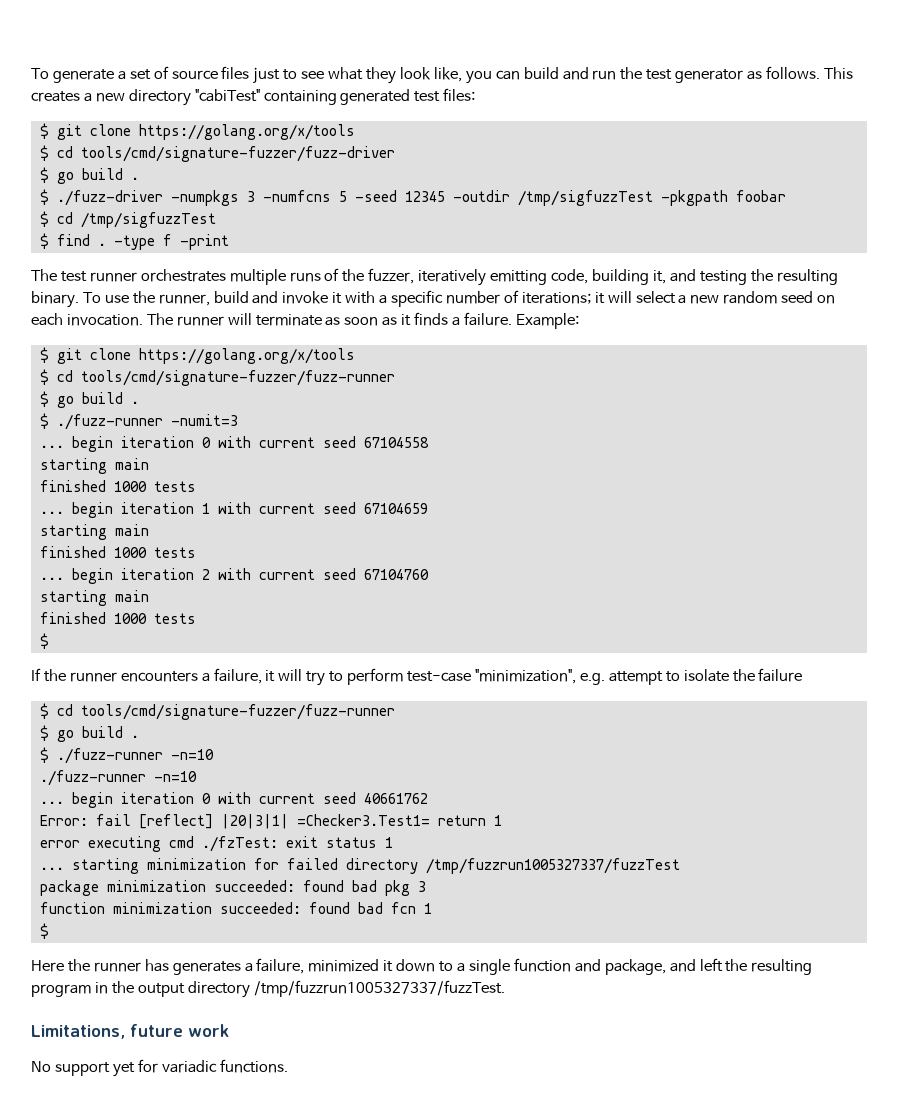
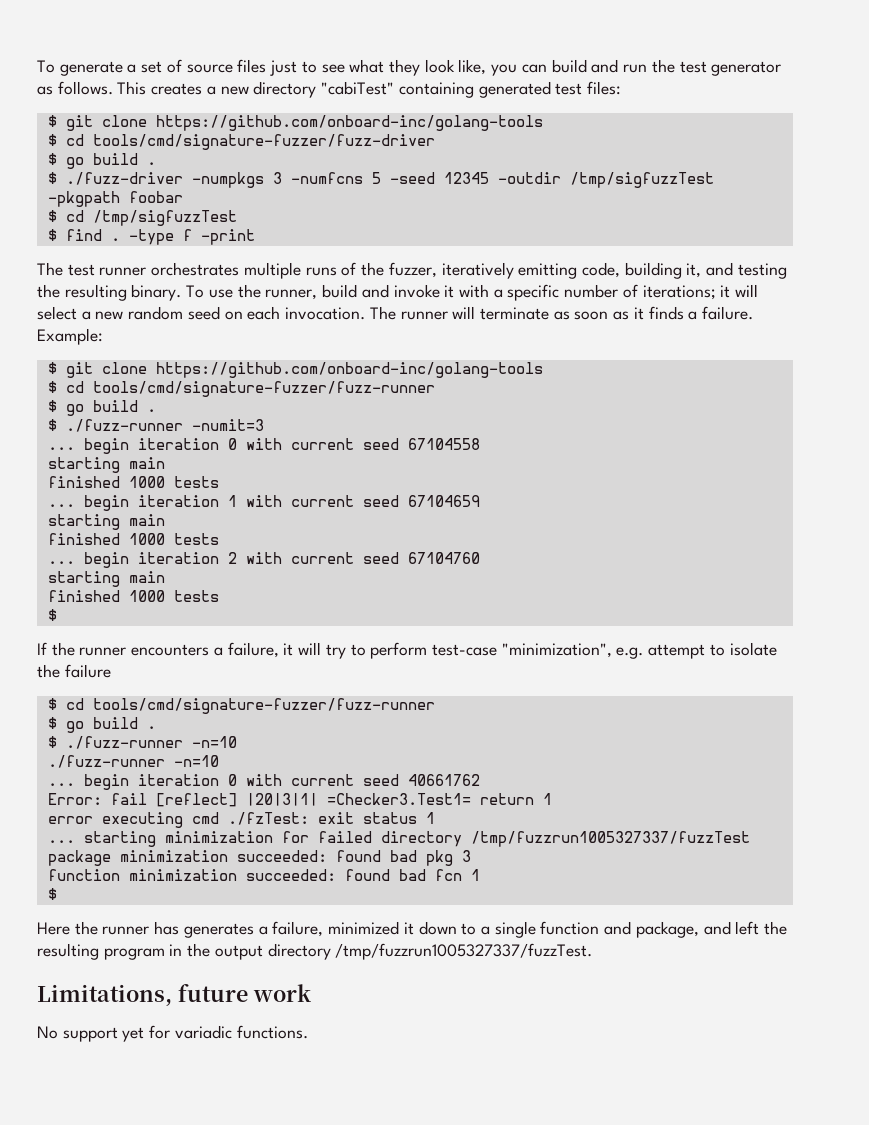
  This creates a new directory "cabiTest" containing generated test files:
- $ git clone https://golang.org/x/tools
+ $ git clone https://github.com/onboard-inc/golang-tools
  Example:
- $ git clone https://golang.org/x/tools
+ $ git clone https://github.com/onboard-inc/golang-tools

